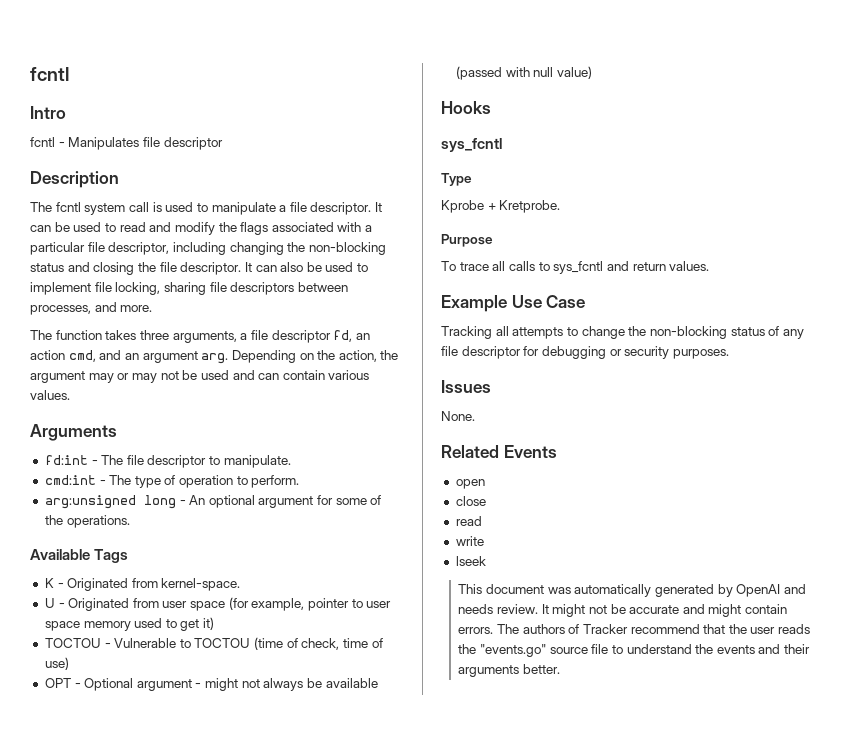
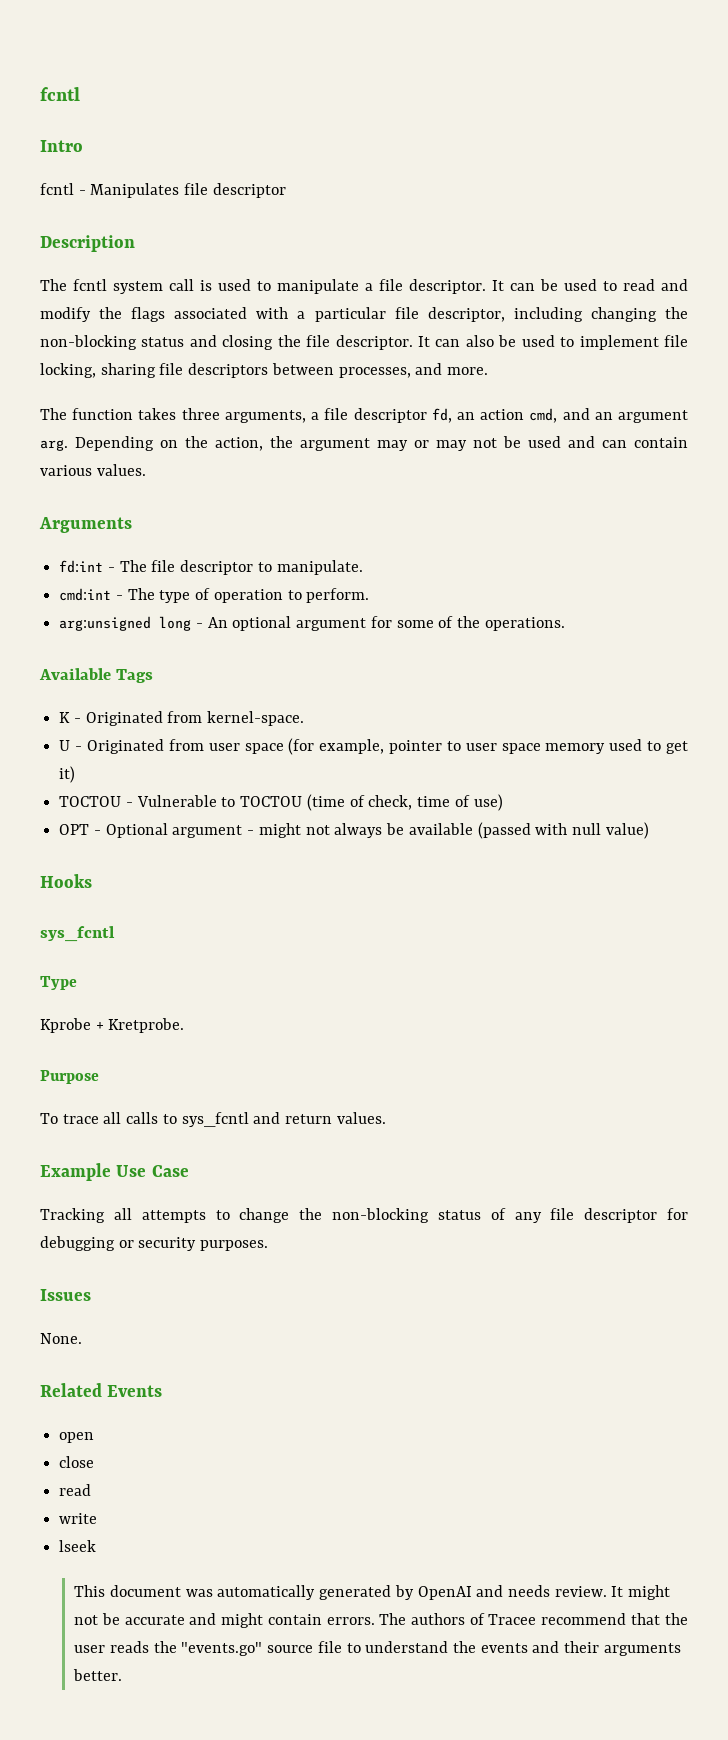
- The authors of Tracker recommend that the user reads the "events.go" source file to understand the events and their arguments better.
+ The authors of Tracee recommend that the user reads the "events.go" source file to understand the events and their arguments better.

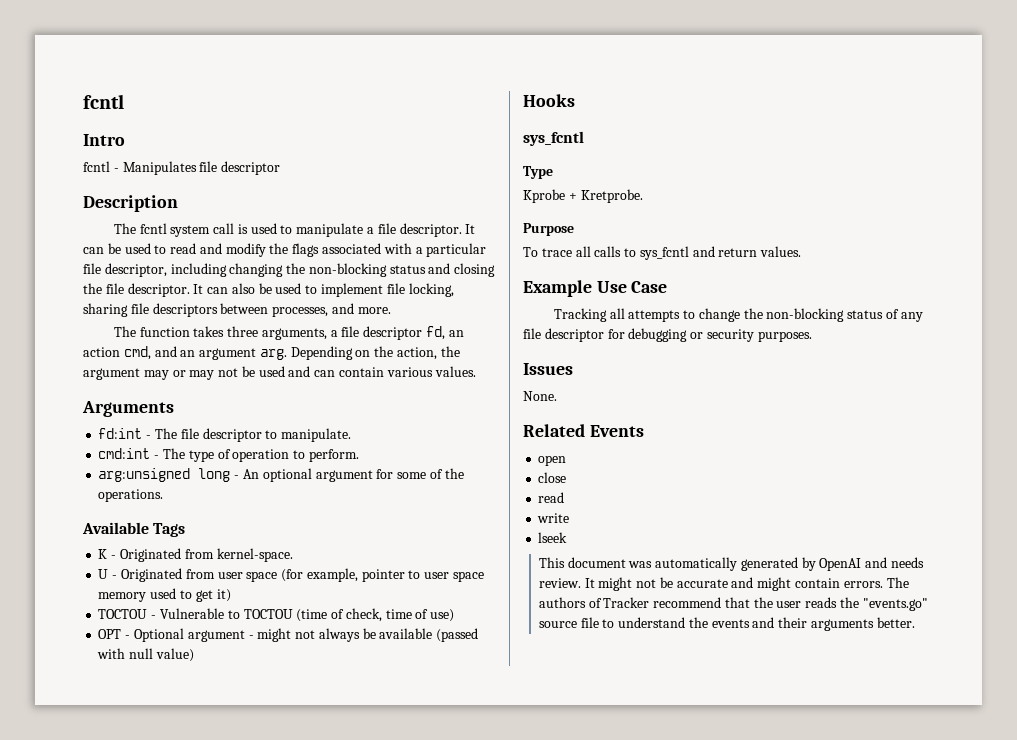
- The authors of Tracee recommend that the user reads the "events.go" source file to understand the events and their arguments better.
+ The authors of Tracker recommend that the user reads the "events.go" source file to understand the events and their arguments better.

